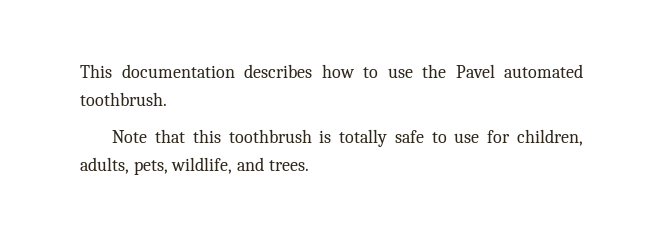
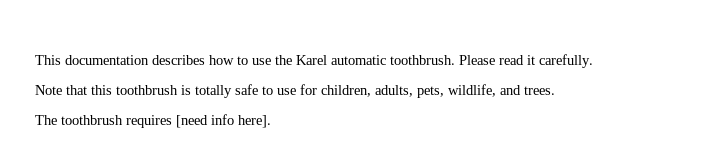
- This documentation describes how to use the Pavel automated toothbrush.
+ This documentation describes how to use the Karel automatic toothbrush. Please read it carefully.
+ The toothbrush requires [need info here].

